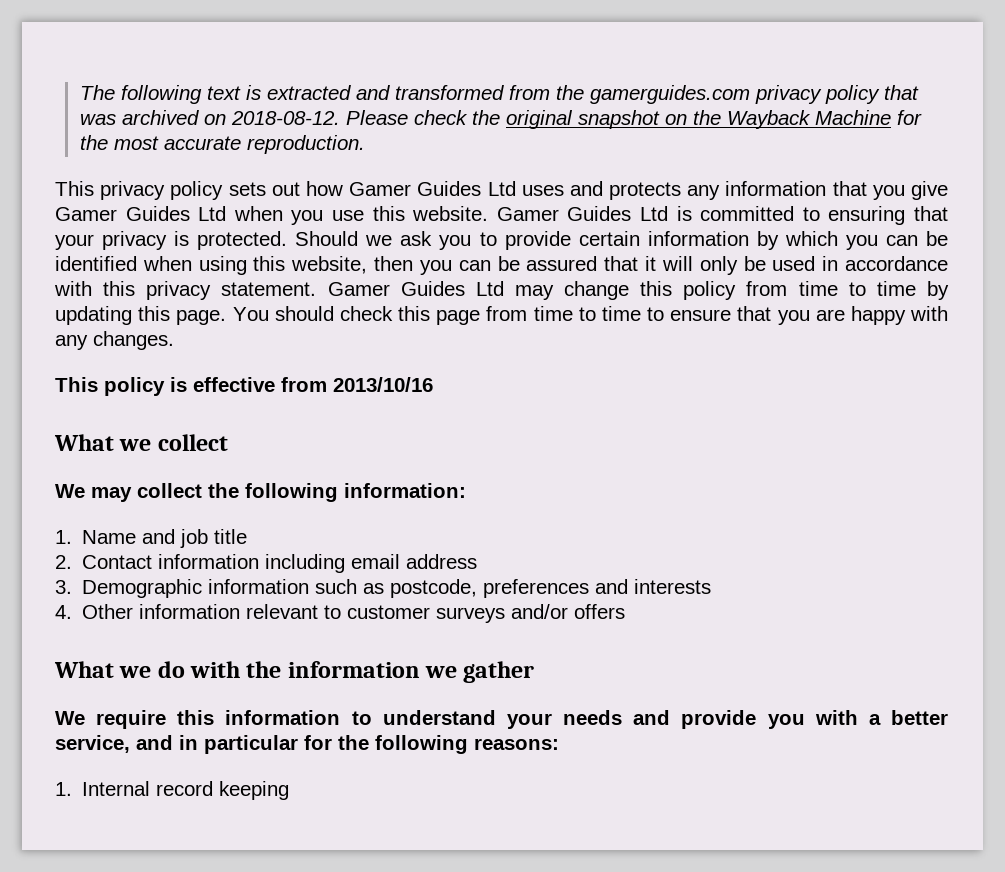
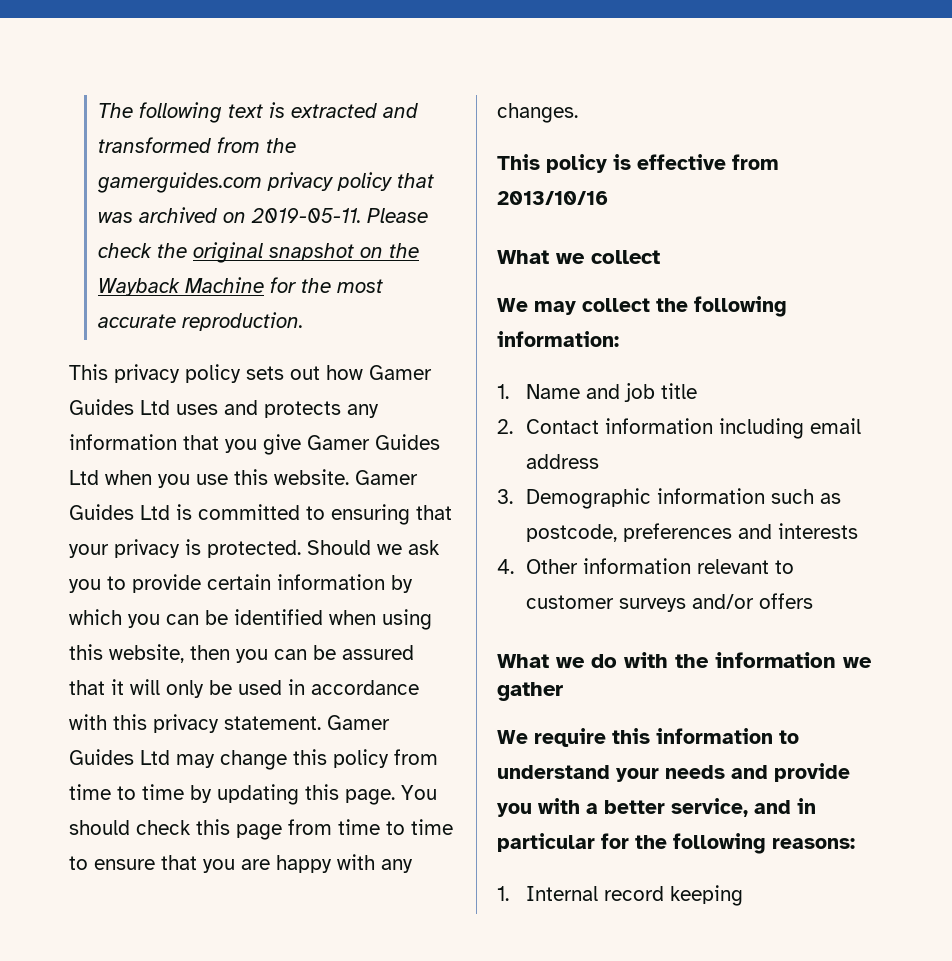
- The following text is extracted and transformed from the gamerguides.com privacy policy that was archived on 2018-08-12.
+ The following text is extracted and transformed from the gamerguides.com privacy policy that was archived on 2019-05-11.

